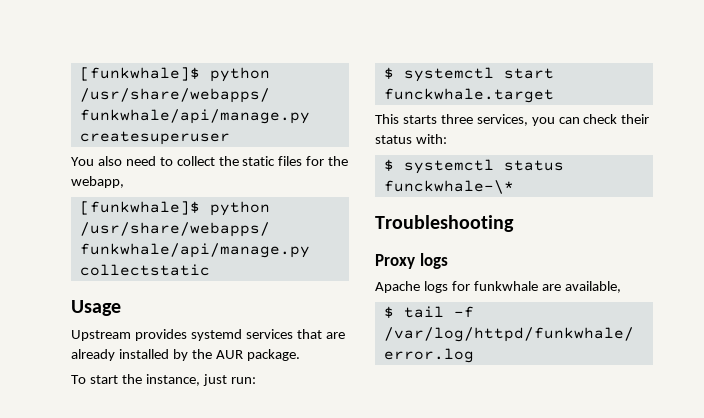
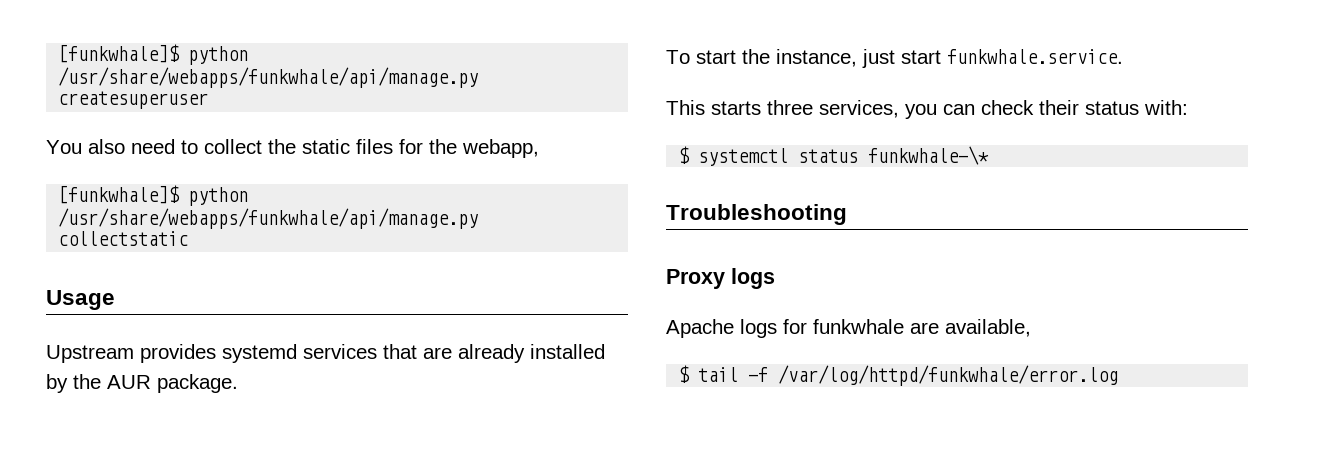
- To start the instance, just run:
- $ systemctl start funckwhale.target
+ To start the instance, just start funkwhale.service.
- $ systemctl status funckwhale-\*
+ $ systemctl status funkwhale-\*

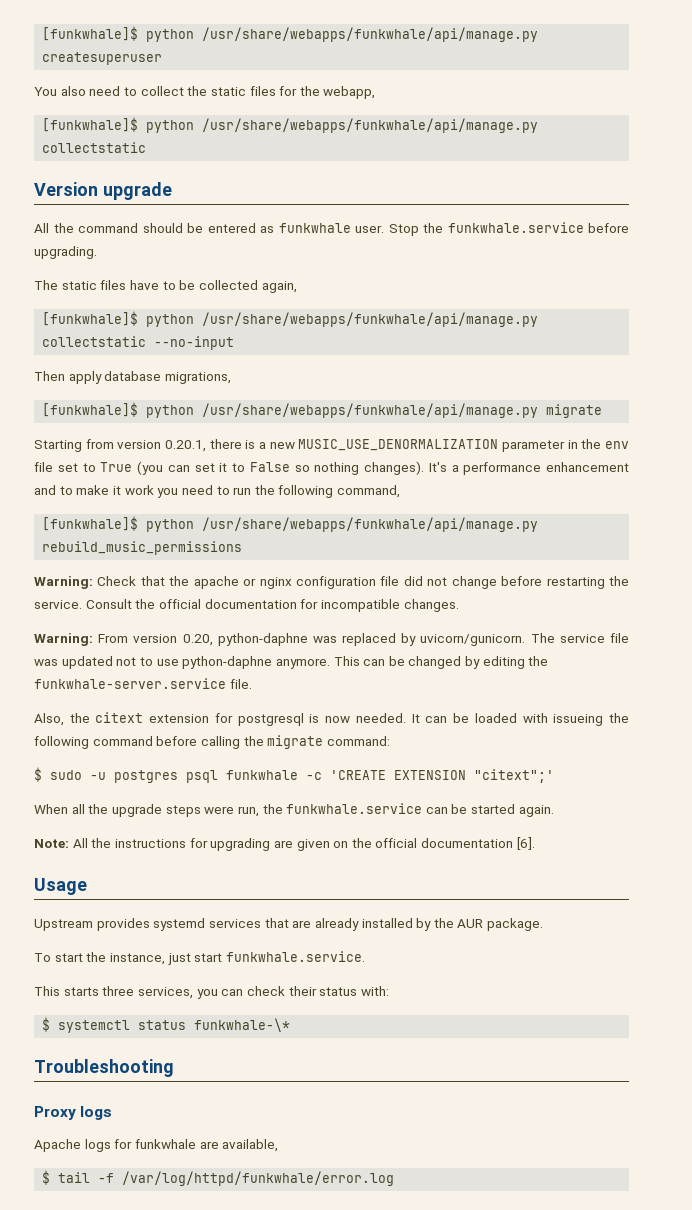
+ Version upgrade
+ All the command should be entered as funkwhale user. Stop the funkwhale.service before upgrading.
+ The static files have to be collected again,
+ [funkwhale]$ python /usr/share/webapps/funkwhale/api/manage.py collectstatic --no-input
+ Then apply database migrations,
+ [funkwhale]$ python /usr/share/webapps/funkwhale/api/manage.py migrate
+ Starting from version 0.20.1, there is a new MUSIC_USE_DENORMALIZATION parameter in the env file set to True (you can set it to False so nothing changes). It's a performance enhancement and to make it work you need to run the following command,
+ [funkwhale]$ python /usr/share/webapps/funkwhale/api/manage.py rebuild_music_permissions
+ Warning: Check that the apache or nginx configuration file did not change before restarting the service. Consult the official documentation for incompatible changes.
+ Warning: From version 0.20, python-daphne was replaced by uvicorn/gunicorn. The service file was updated not to use python-daphne anymore. This can be changed by editing the funkwhale-server.service file.
+ Also, the citext extension for postgresql is now needed. It can be loaded with issueing the following command before calling the migrate command:
+ $ sudo -u postgres psql funkwhale -c 'CREATE EXTENSION "citext";'
+ When all the upgrade steps were run, the funkwhale.service can be started again.
+ Note: All the instructions for upgrading are given on the official documentation [6].

